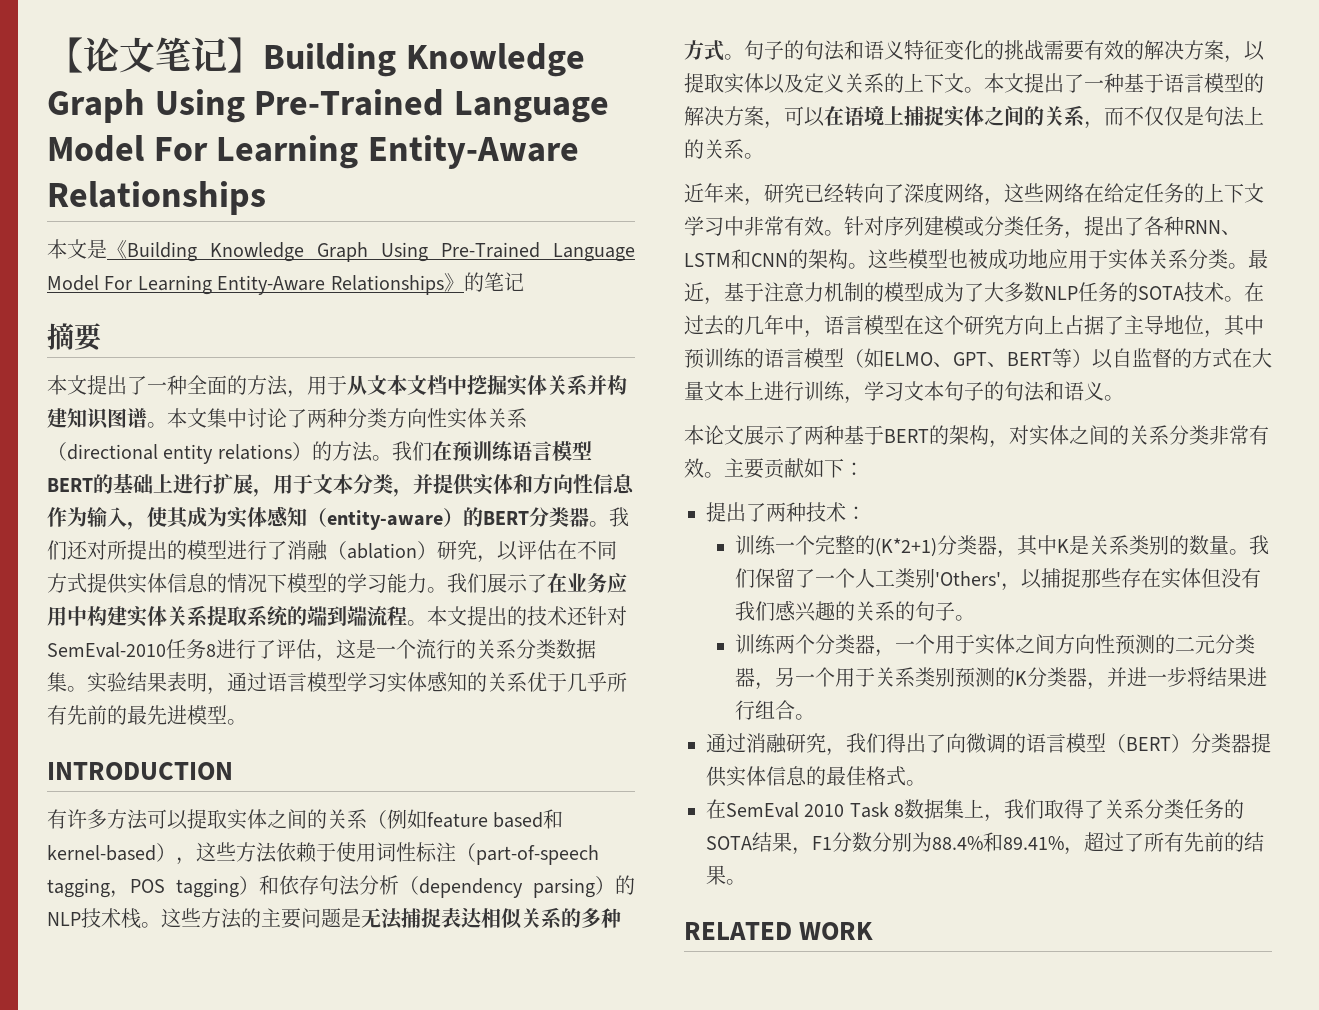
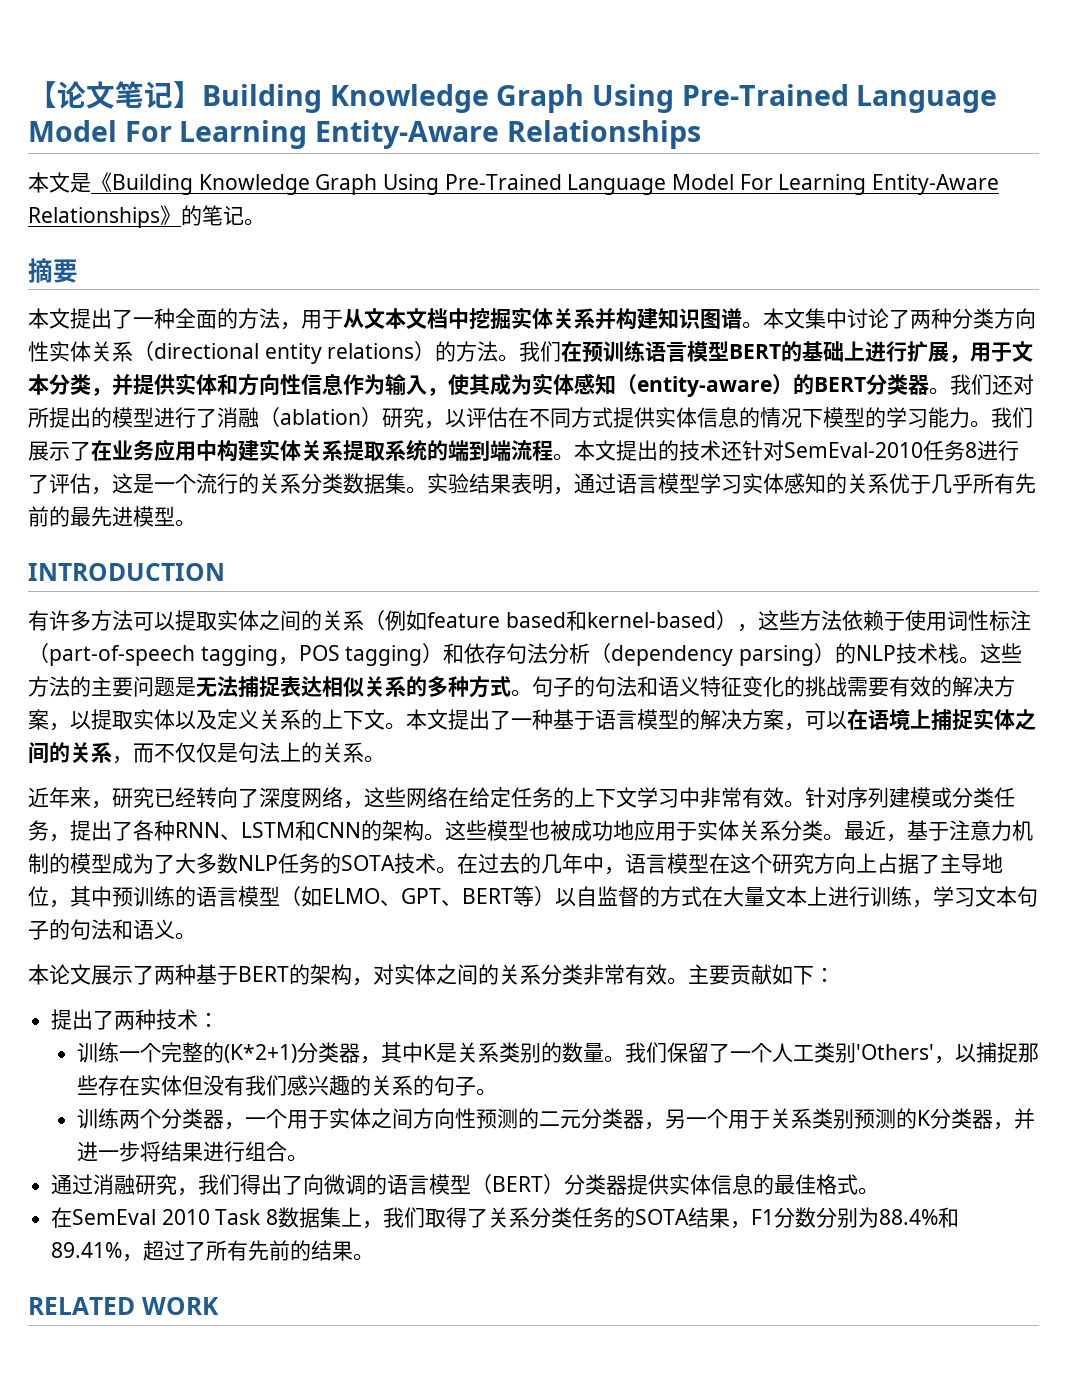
- 本文是《Building Knowledge Graph Using Pre-Trained Language Model For Learning Entity-Aware Relationships》的笔记
+ 本文是《Building Knowledge Graph Using Pre-Trained Language Model For Learning Entity-Aware Relationships》的笔记。

